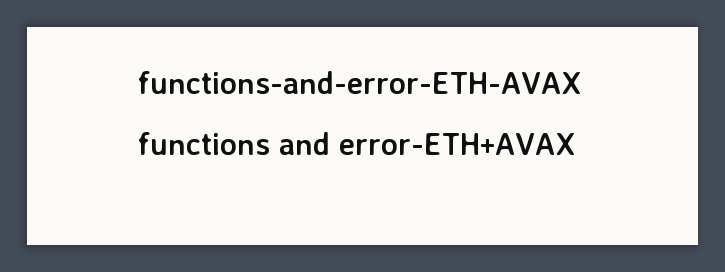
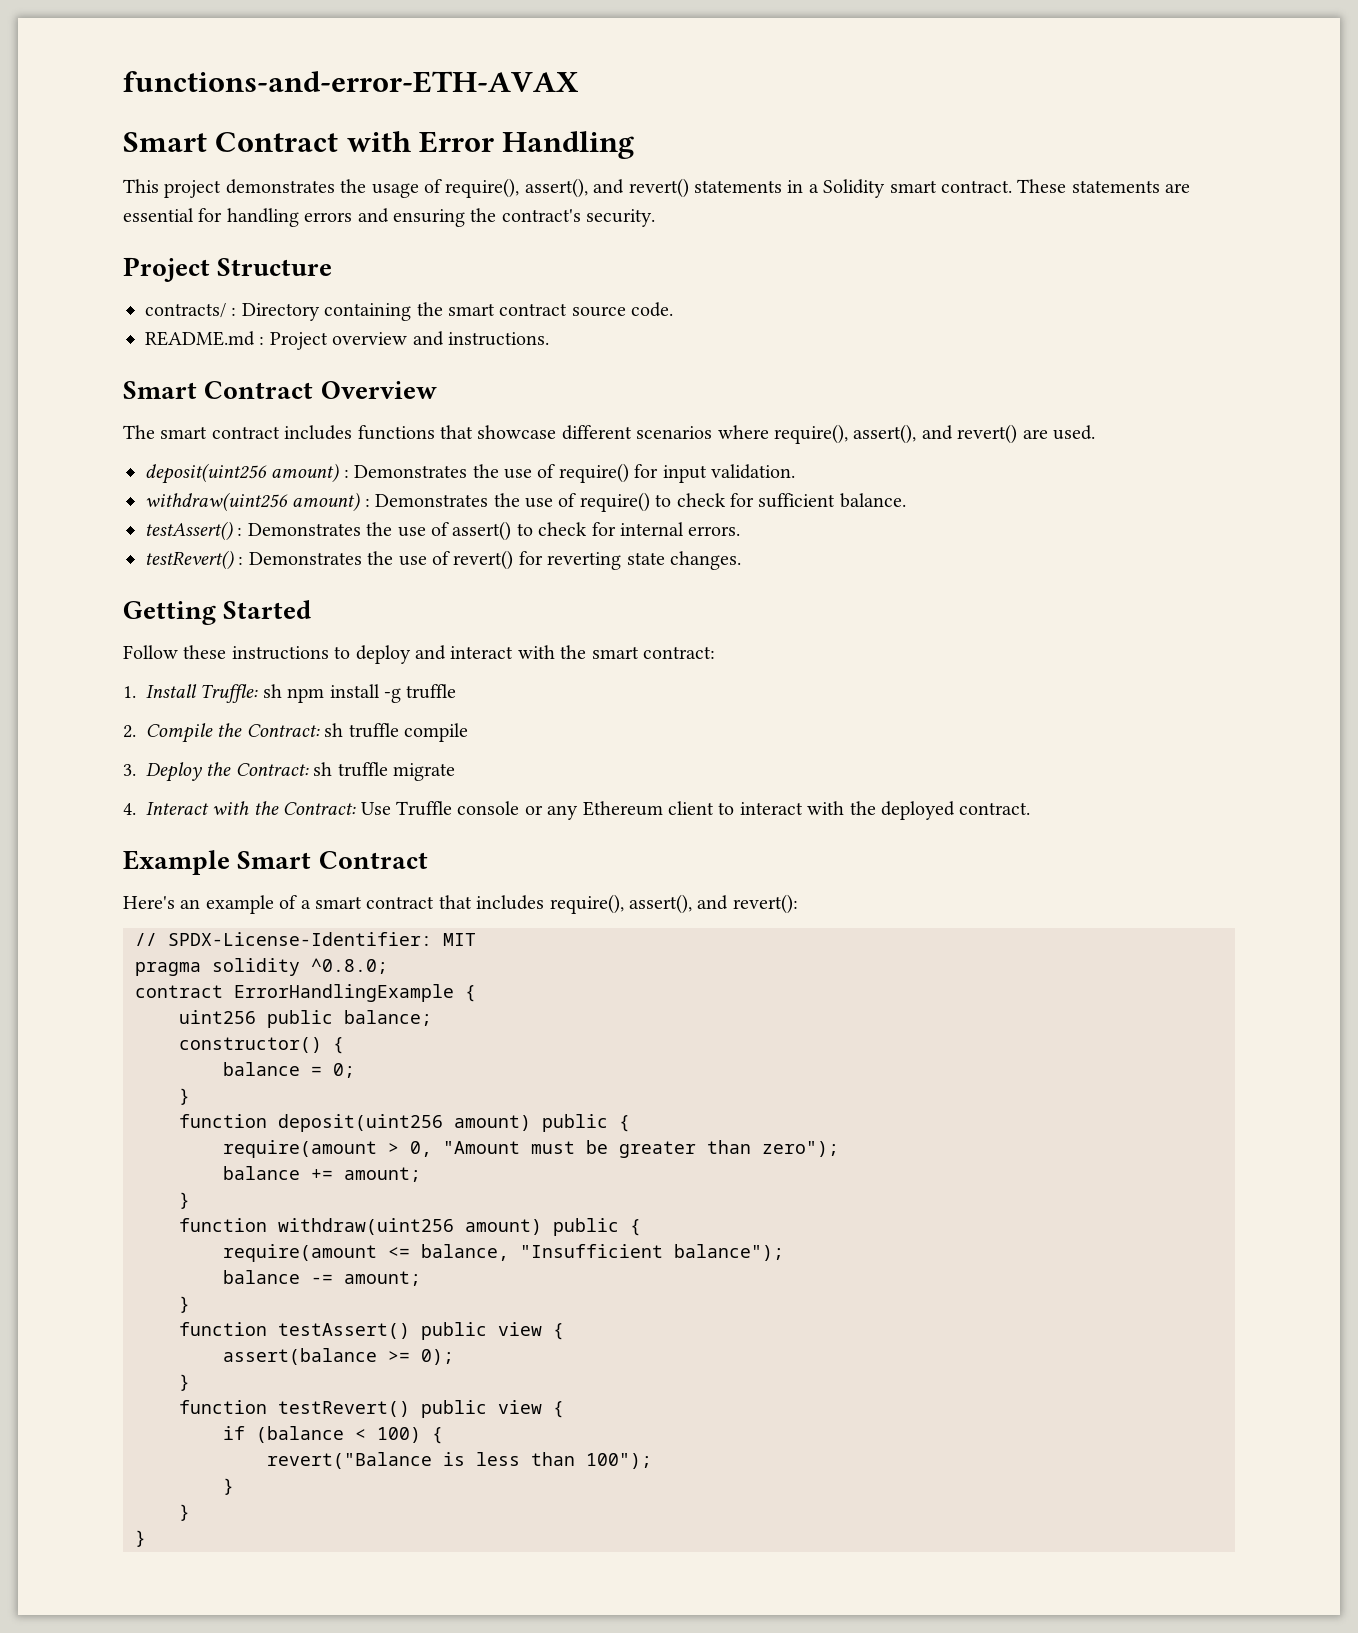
- functions and error-ETH+AVAX
+ Smart Contract with Error Handling
+ This project demonstrates the usage of require(), assert(), and revert() statements in a Solidity smart contract. These statements are essential for handling errors and ensuring the contract's security.
+ Project Structure
+ contracts/ : Directory containing the smart contract source code.
+ README.md : Project overview and instructions.
+ Smart Contract Overview
+ The smart contract includes functions that showcase different scenarios where require(), assert(), and revert() are used.
+ deposit(uint256 amount) : Demonstrates the use of require() for input validation.
+ withdraw(uint256 amount) : Demonstrates the use of require() to check for sufficient balance.
+ testAssert() : Demonstrates the use of assert() to check for internal errors.
+ testRevert() : Demonstrates the use of revert() for reverting state changes.
+ Getting Started
+ Follow these instructions to deploy and interact with the smart contract:
+ 1. Install Truffle: sh npm install -g truffle
+ 2. Compile the Contract: sh truffle compile
+ 3. Deploy the Contract: sh truffle migrate
+ 4. Interact with the Contract: Use Truffle console or any Ethereum client to interact with the deployed contract.
+ Example Smart Contract
+ Here's an example of a smart contract that includes require(), assert(), and revert():
+ // SPDX-License-Identifier: MIT
+ pragma solidity ^0.8.0;
+ contract ErrorHandlingExample {
+ uint256 public balance;
+ constructor() {
+ balance = 0;
+ }
+ function deposit(uint256 amount) public {
+ require(amount > 0, "Amount must be greater than zero");
+ balance += amount;
+ }
+ function withdraw(uint256 amount) public {
+ require(amount <= balance, "Insufficient balance");
+ balance -= amount;
+ }
+ function testAssert() public view {
+ assert(balance >= 0);
+ }
+ function testRevert() public view {
+ if (balance < 100) {
+ revert("Balance is less than 100");
+ }
+ }
+ }

